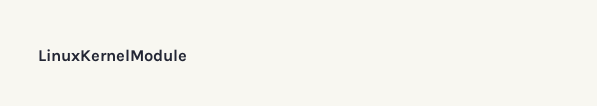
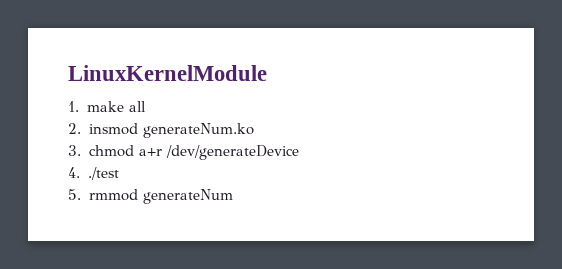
+ 1. make all
+ 2. insmod generateNum.ko
+ 3. chmod a+r /dev/generateDevice
+ 4. ./test
+ 5. rmmod generateNum

